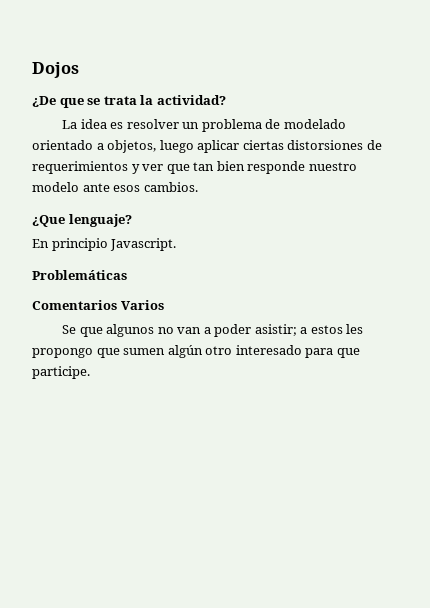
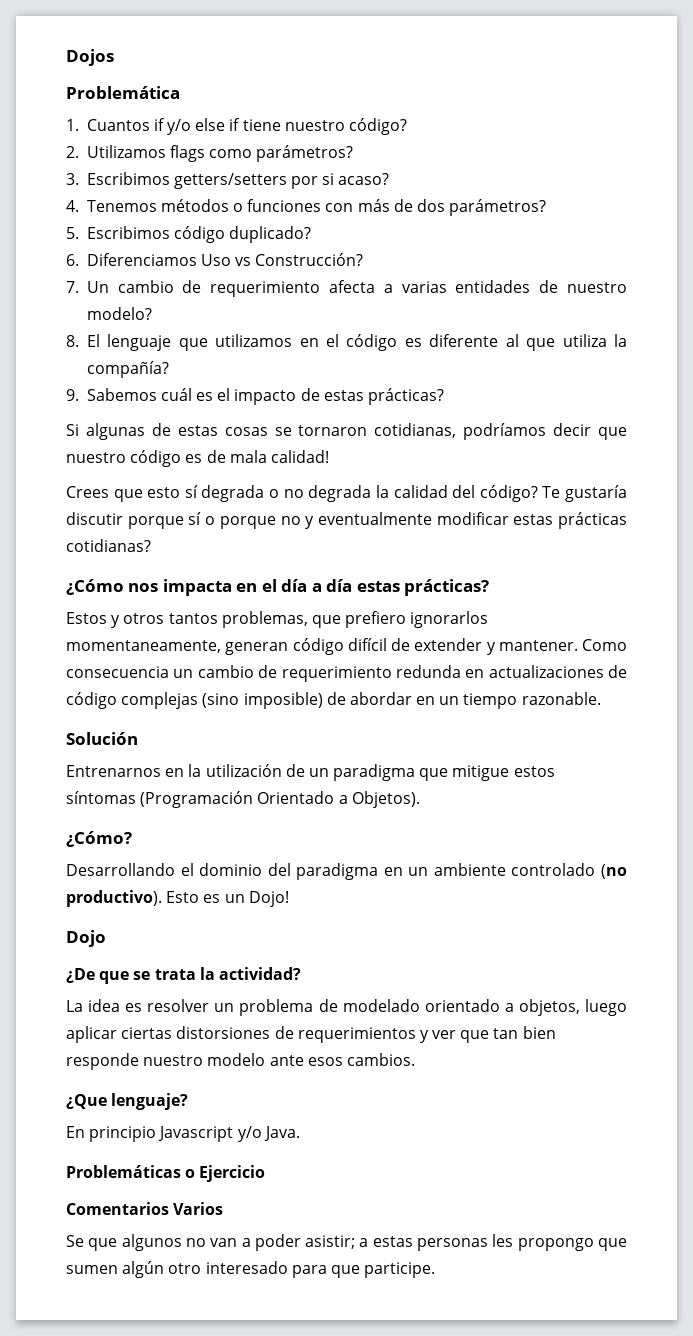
+ Problemática
+ 1. Cuantos if y/o else if tiene nuestro código?
+ 2. Utilizamos flags como parámetros?
+ 3. Escribimos getters/setters por si acaso?
+ 4. Tenemos métodos o funciones con más de dos parámetros?
+ 5. Escribimos código duplicado?
+ 6. Diferenciamos Uso vs Construcción?
+ 7. Un cambio de requerimiento afecta a varias entidades de nuestro modelo?
+ 8. El lenguaje que utilizamos en el código es diferente al que utiliza la compañía?
+ 9. Sabemos cuál es el impacto de estas prácticas?
+ Si algunas de estas cosas se tornaron cotidianas, podríamos decir que nuestro código es de mala calidad!
+ Crees que esto sí degrada o no degrada la calidad del código? Te gustaría discutir porque sí o porque no y eventualmente modificar estas prácticas cotidianas?
+ ¿Cómo nos impacta en el día a día estas prácticas?
+ Estos y otros tantos problemas, que prefiero ignorarlos momentaneamente, generan código difícil de extender y mantener. Como consecuencia un cambio de requerimiento redunda en actualizaciones de código complejas (sino imposible) de abordar en un tiempo razonable.
+ Solución
+ Entrenarnos en la utilización de un paradigma que mitigue estos síntomas (Programación Orientado a Objetos).
+ ¿Cómo?
+ Desarrollando el dominio del paradigma en un ambiente controlado (no productivo). Esto es un Dojo!
+ Dojo
- En principio Javascript.
+ En principio Javascript y/o Java.
- Problemáticas
+ Problemáticas o Ejercicio
- Se que algunos no van a poder asistir; a estos les propongo que sumen algún otro interesado para que participe.
+ Se que algunos no van a poder asistir; a estas personas les propongo que sumen algún otro interesado para que participe.

